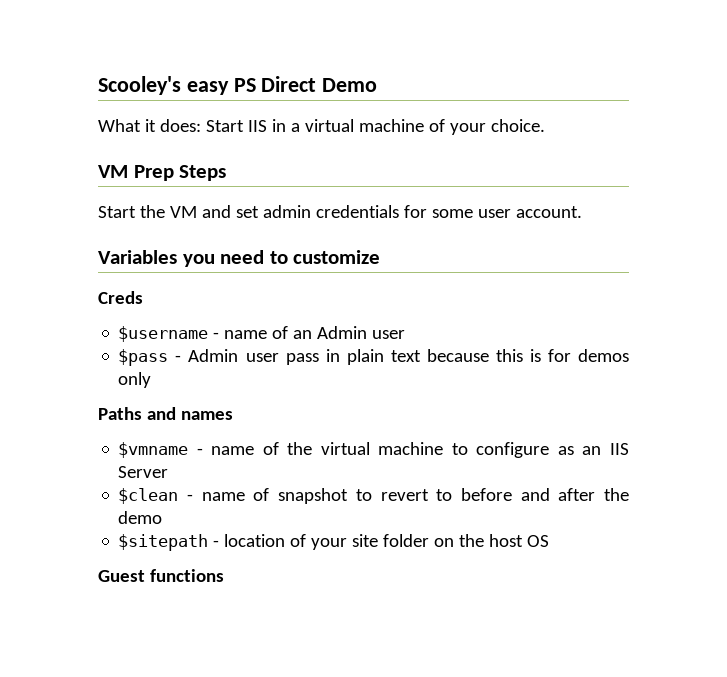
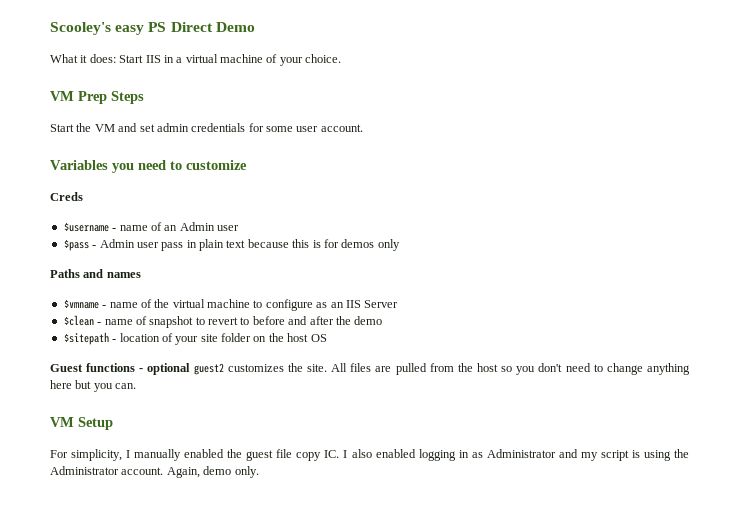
- Guest functions
+ Guest functions - optional guest2 customizes the site. All files are pulled from the host so you don't need to change anything here but you can.
+ VM Setup
+ For simplicity, I manually enabled the guest file copy IC. I also enabled logging in as Administrator and my script is using the Administrator account. Again, demo only.

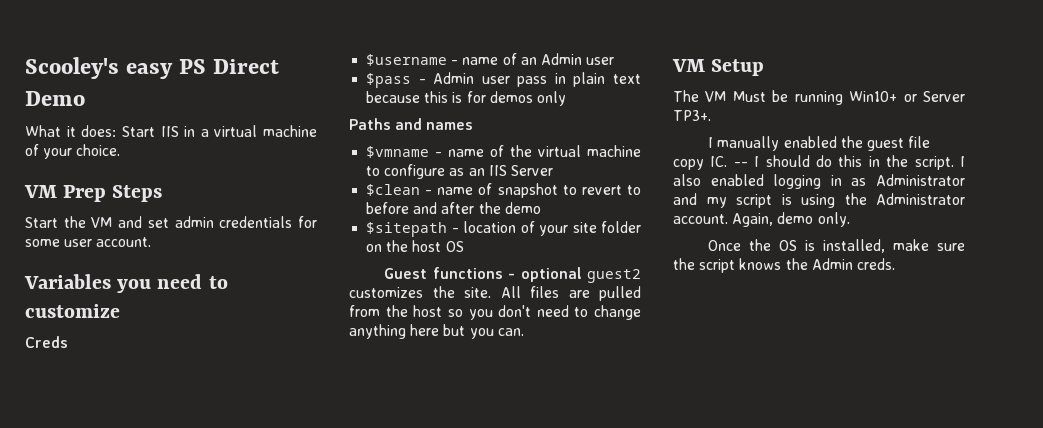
- For simplicity, I manually enabled the guest file copy IC. I also enabled logging in as Administrator and my script is using the Administrator account.
+ The VM Must be running Win10+ or Server TP3+.
+ I manually enabled the guest file copy IC. -- I should do this in the script. I also enabled logging in as Administrator and my script is using the Administrator account.
+ Once the OS is installed, make sure the script knows the Admin creds.

